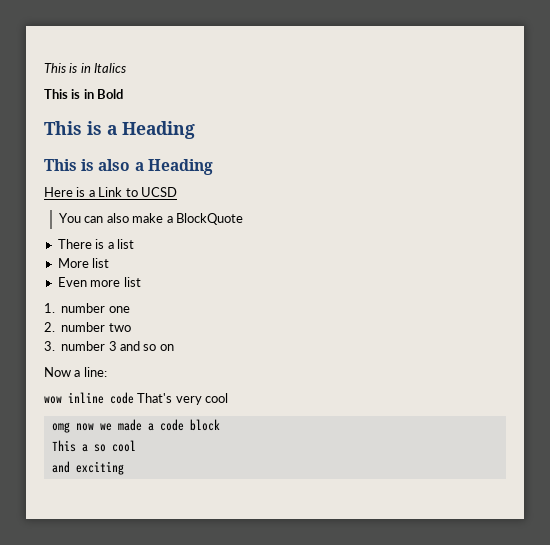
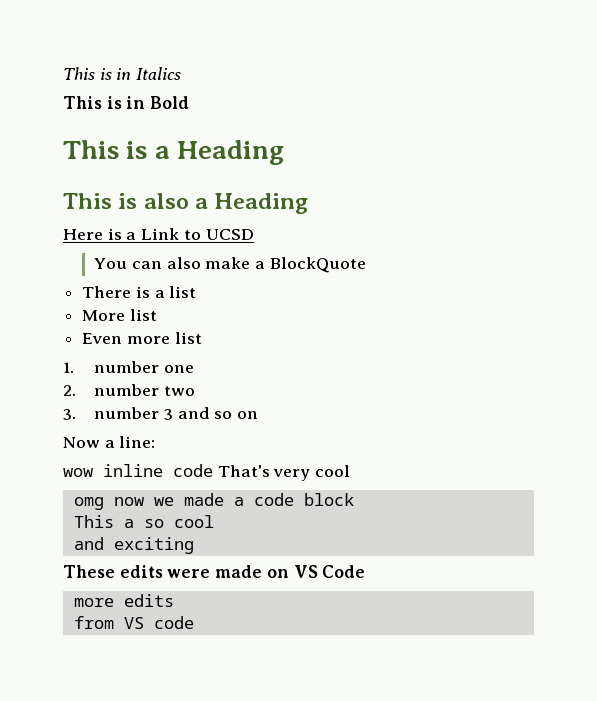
+ These edits were made on VS Code
+ more edits
+ from VS code

